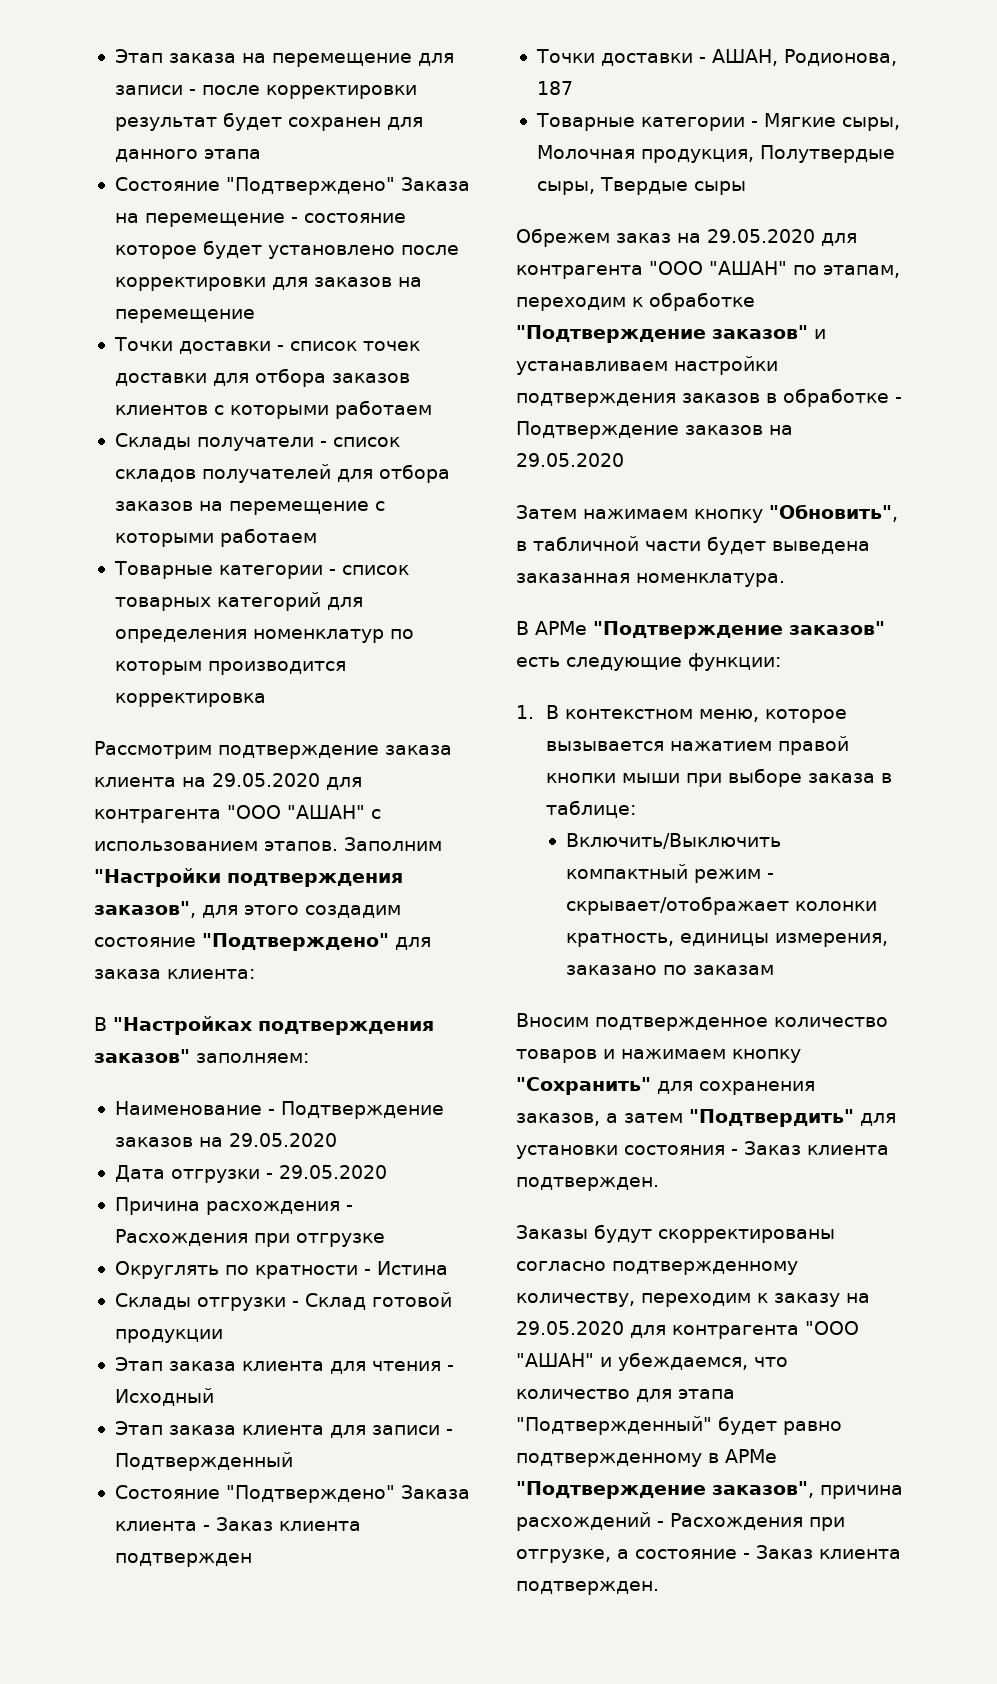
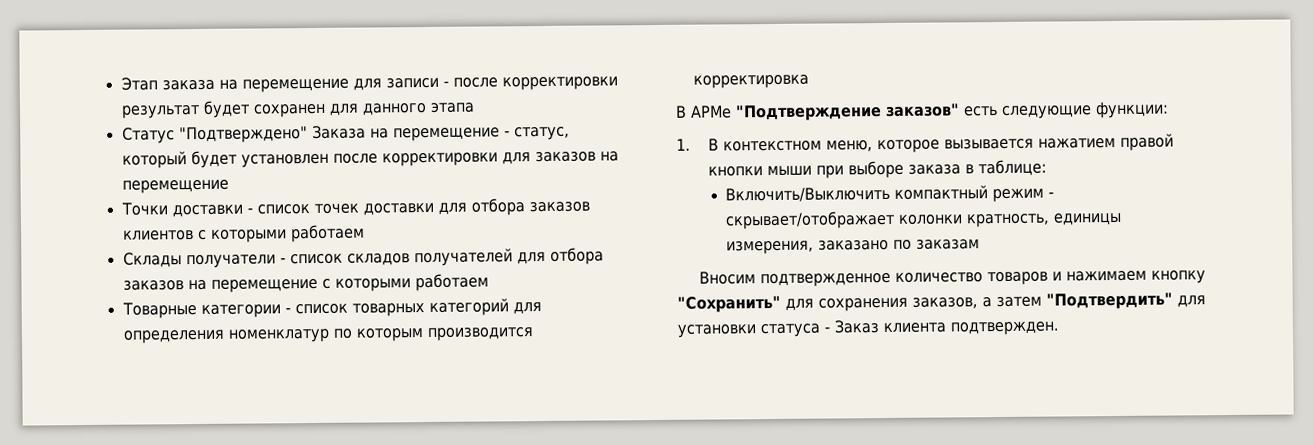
- Состояние "Подтверждено" Заказа на перемещение - состояние которое будет установлено после корректировки для заказов на перемещение
+ Статус "Подтверждено" Заказа на перемещение - статус, который будет установлен после корректировки для заказов на перемещение
- Рассмотрим подтверждение заказа клиента на 29.05.2020 для контрагента "ООО "АШАН" с использованием этапов. Заполним "Настройки подтверждения заказов", для этого создадим состояние "Подтверждено" для заказа клиента:
- В "Настройках подтверждения заказов" заполняем:
- Наименование - Подтверждение заказов на 29.05.2020
- Дата отгрузки - 29.05.2020
- Причина расхождения - Расхождения при отгрузке
- Округлять по кратности - Истина
- Склады отгрузки - Склад готовой продукции
- Этап заказа клиента для чтения - Исходный
- Этап заказа клиента для записи - Подтвержденный
- Состояние "Подтверждено" Заказа клиента - Заказ клиента подтвержден
- Точки доставки - АШАН, Родионова, 187
- Товарные категории - Мягкие сыры, Молочная продукция, Полутвердые сыры, Твердые сыры
- Обрежем заказ на 29.05.2020 для контрагента "ООО "АШАН" по этапам, переходим к обработке "Подтверждение заказов" и устанавливаем настройки подтверждения заказов в обработке - Подтверждение заказов на 29.05.2020
- Затем нажимаем кнопку "Обновить", в табличной части будет выведена заказанная номенклатура.
- Вносим подтвержденное количество товаров и нажимаем кнопку "Сохранить" для сохранения заказов, а затем "Подтвердить" для установки состояния - Заказ клиента подтвержден.
- Заказы будут скорректированы согласно подтвержденному количеству, переходим к заказу на 29.05.2020 для контрагента "ООО "АШАН" и убеждаемся, что количество для этапа "Подтвержденный" будет равно подтвержденному в АРМе "Подтверждение заказов", причина расхождений - Расхождения при отгрузке, а состояние - Заказ клиента подтвержден.
+ Вносим подтвержденное количество товаров и нажимаем кнопку "Сохранить" для сохранения заказов, а затем "Подтвердить" для установки статуса - Заказ клиента подтвержден.

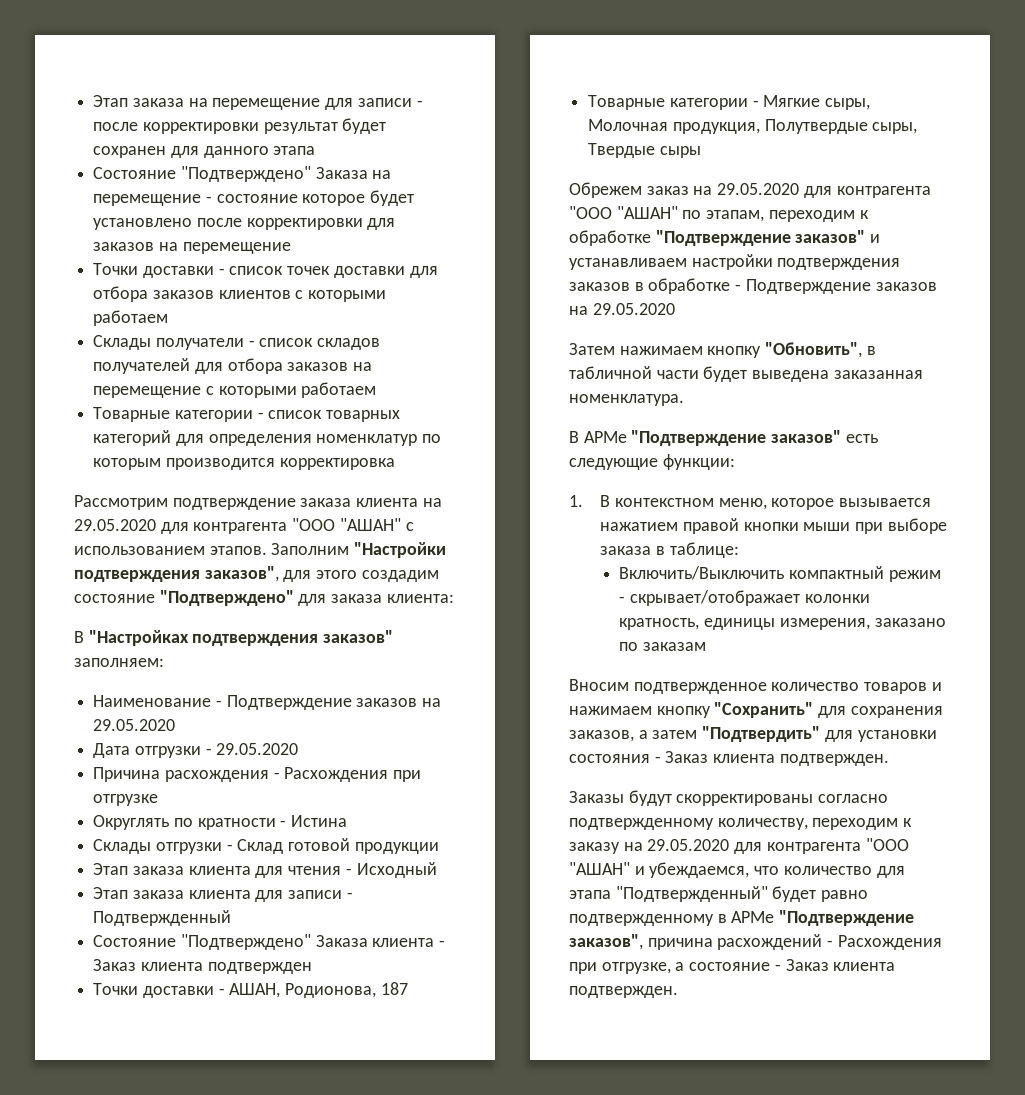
- Статус "Подтверждено" Заказа на перемещение - статус, который будет установлен после корректировки для заказов на перемещение
+ Состояние "Подтверждено" Заказа на перемещение - состояние которое будет установлено после корректировки для заказов на перемещение
+ Рассмотрим подтверждение заказа клиента на 29.05.2020 для контрагента "ООО "АШАН" с использованием этапов. Заполним "Настройки подтверждения заказов", для этого создадим состояние "Подтверждено" для заказа клиента:
+ В "Настройках подтверждения заказов" заполняем:
+ Наименование - Подтверждение заказов на 29.05.2020
+ Дата отгрузки - 29.05.2020
+ Причина расхождения - Расхождения при отгрузке
+ Округлять по кратности - Истина
+ Склады отгрузки - Склад готовой продукции
+ Этап заказа клиента для чтения - Исходный
+ Этап заказа клиента для записи - Подтвержденный
+ Состояние "Подтверждено" Заказа клиента - Заказ клиента подтвержден
+ Точки доставки - АШАН, Родионова, 187
+ Товарные категории - Мягкие сыры, Молочная продукция, Полутвердые сыры, Твердые сыры
+ Обрежем заказ на 29.05.2020 для контрагента "ООО "АШАН" по этапам, переходим к обработке "Подтверждение заказов" и устанавливаем настройки подтверждения заказов в обработке - Подтверждение заказов на 29.05.2020
+ Затем нажимаем кнопку "Обновить", в табличной части будет выведена заказанная номенклатура.
- Вносим подтвержденное количество товаров и нажимаем кнопку "Сохранить" для сохранения заказов, а затем "Подтвердить" для установки статуса - Заказ клиента подтвержден.
+ Вносим подтвержденное количество товаров и нажимаем кнопку "Сохранить" для сохранения заказов, а затем "Подтвердить" для установки состояния - Заказ клиента подтвержден.
+ Заказы будут скорректированы согласно подтвержденному количеству, переходим к заказу на 29.05.2020 для контрагента "ООО "АШАН" и убеждаемся, что количество для этапа "Подтвержденный" будет равно подтвержденному в АРМе "Подтверждение заказов", причина расхождений - Расхождения при отгрузке, а состояние - Заказ клиента подтвержден.

